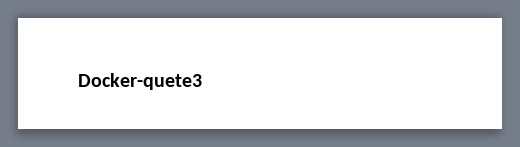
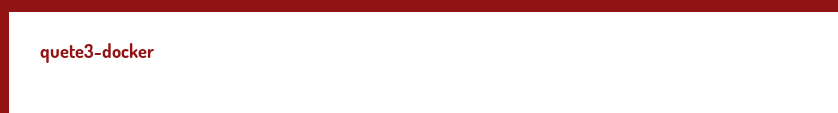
- Docker-quete3
+ quete3-docker

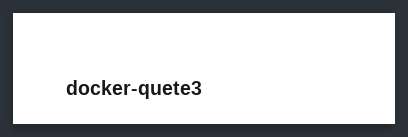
- quete3-docker
+ docker-quete3

